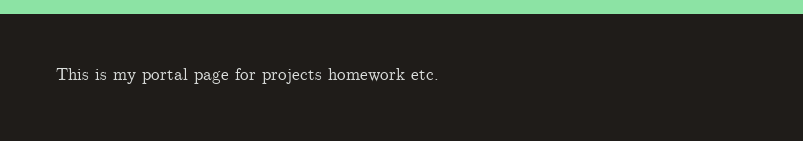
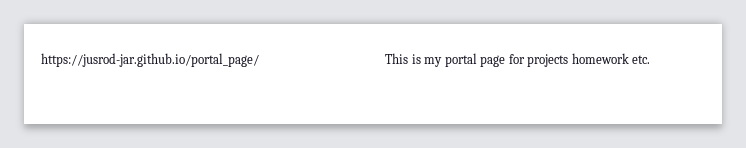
+ https://jusrod-jar.github.io/portal_page/

